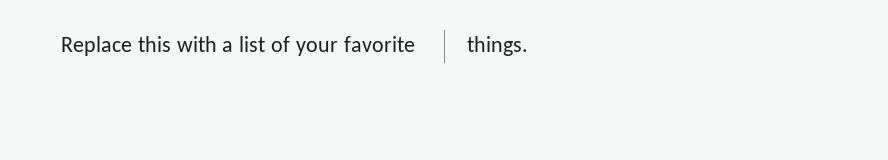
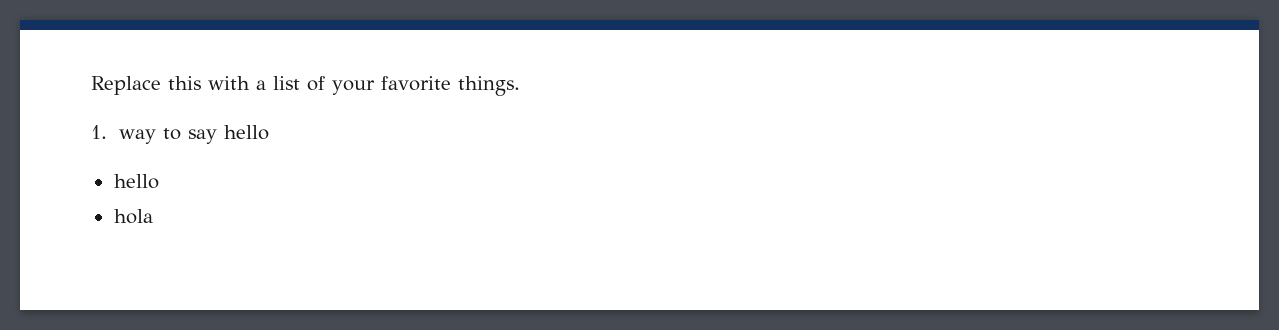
+ 1. way to say hello
+ hello
+ hola

